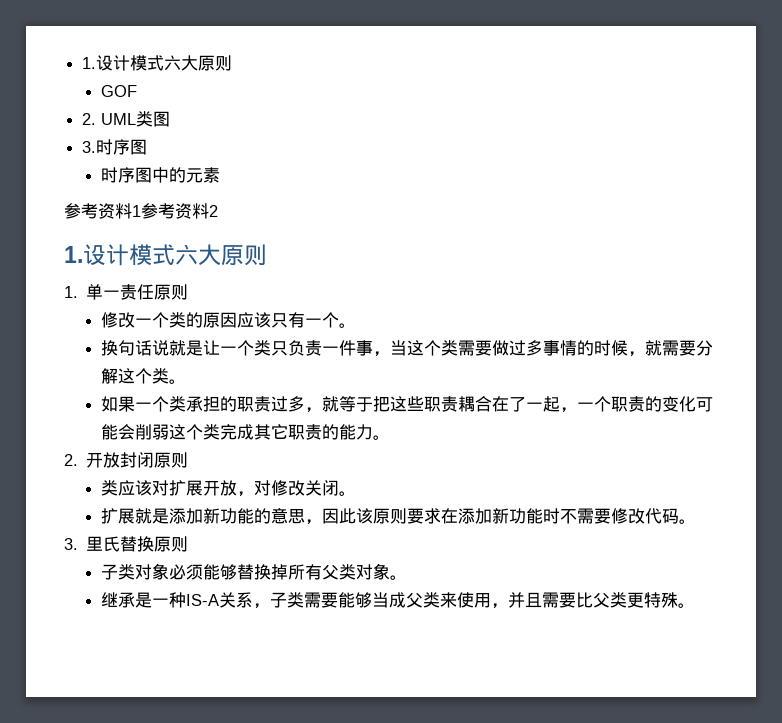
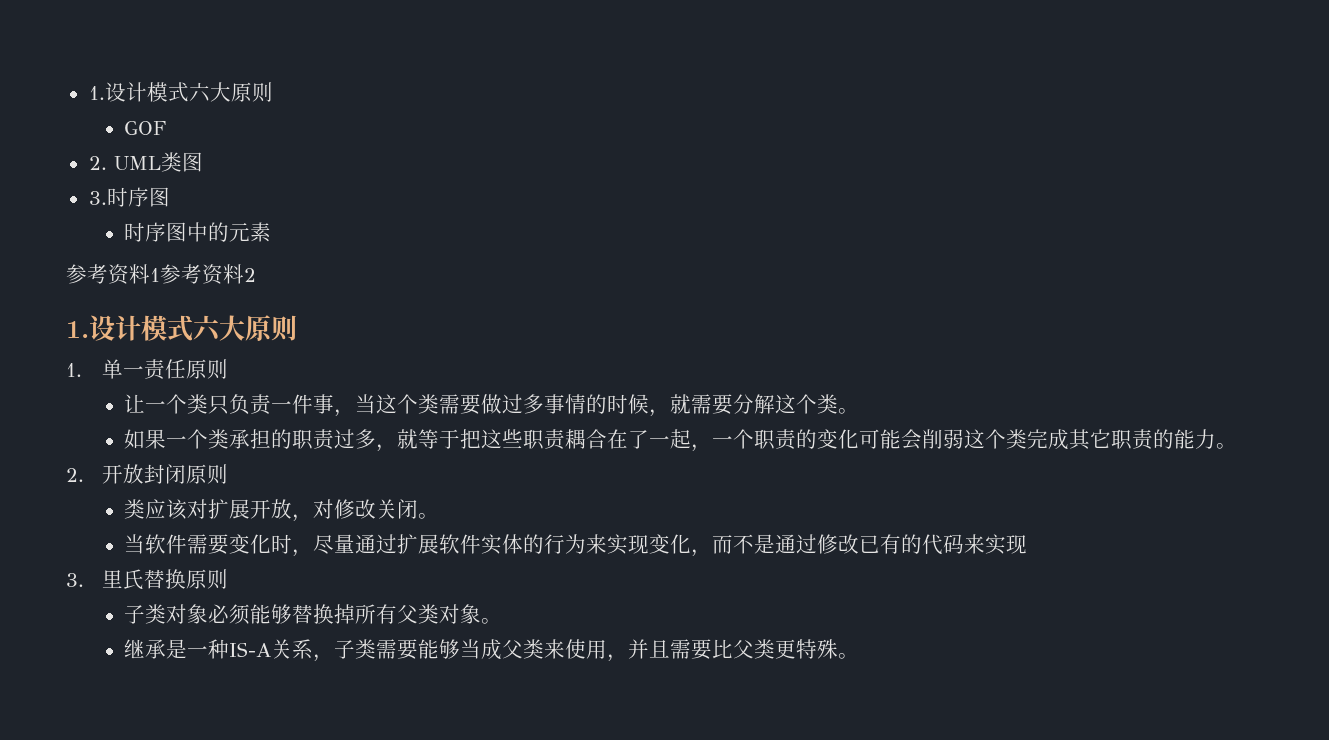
- 修改一个类的原因应该只有一个。
- 换句话说就是让一个类只负责一件事，当这个类需要做过多事情的时候，就需要分解这个类。
+ 让一个类只负责一件事，当这个类需要做过多事情的时候，就需要分解这个类。
- 扩展就是添加新功能的意思，因此该原则要求在添加新功能时不需要修改代码。
+ 当软件需要变化时，尽量通过扩展软件实体的行为来实现变化，而不是通过修改已有的代码来实现

